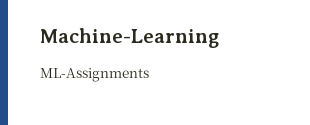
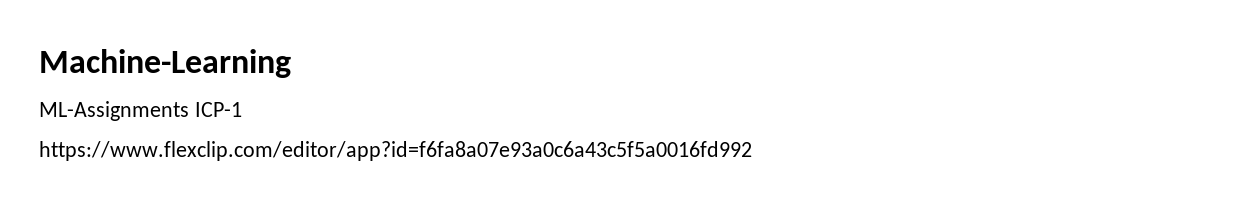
- ML-Assignments
+ ML-Assignments ICP-1
+ https://www.flexclip.com/editor/app?id=f6fa8a07e93a0c6a43c5f5a0016fd992

